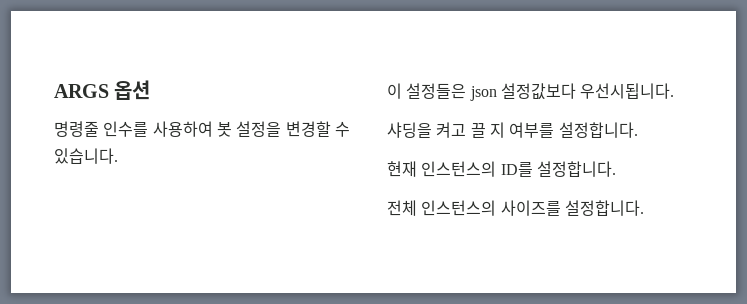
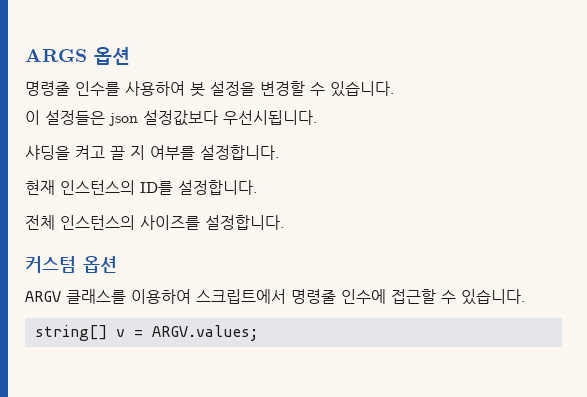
+ 커스텀 옵션
+ ARGV 클래스를 이용하여 스크립트에서 명령줄 인수에 접근할 수 있습니다.
+ string[] v = ARGV.values;

